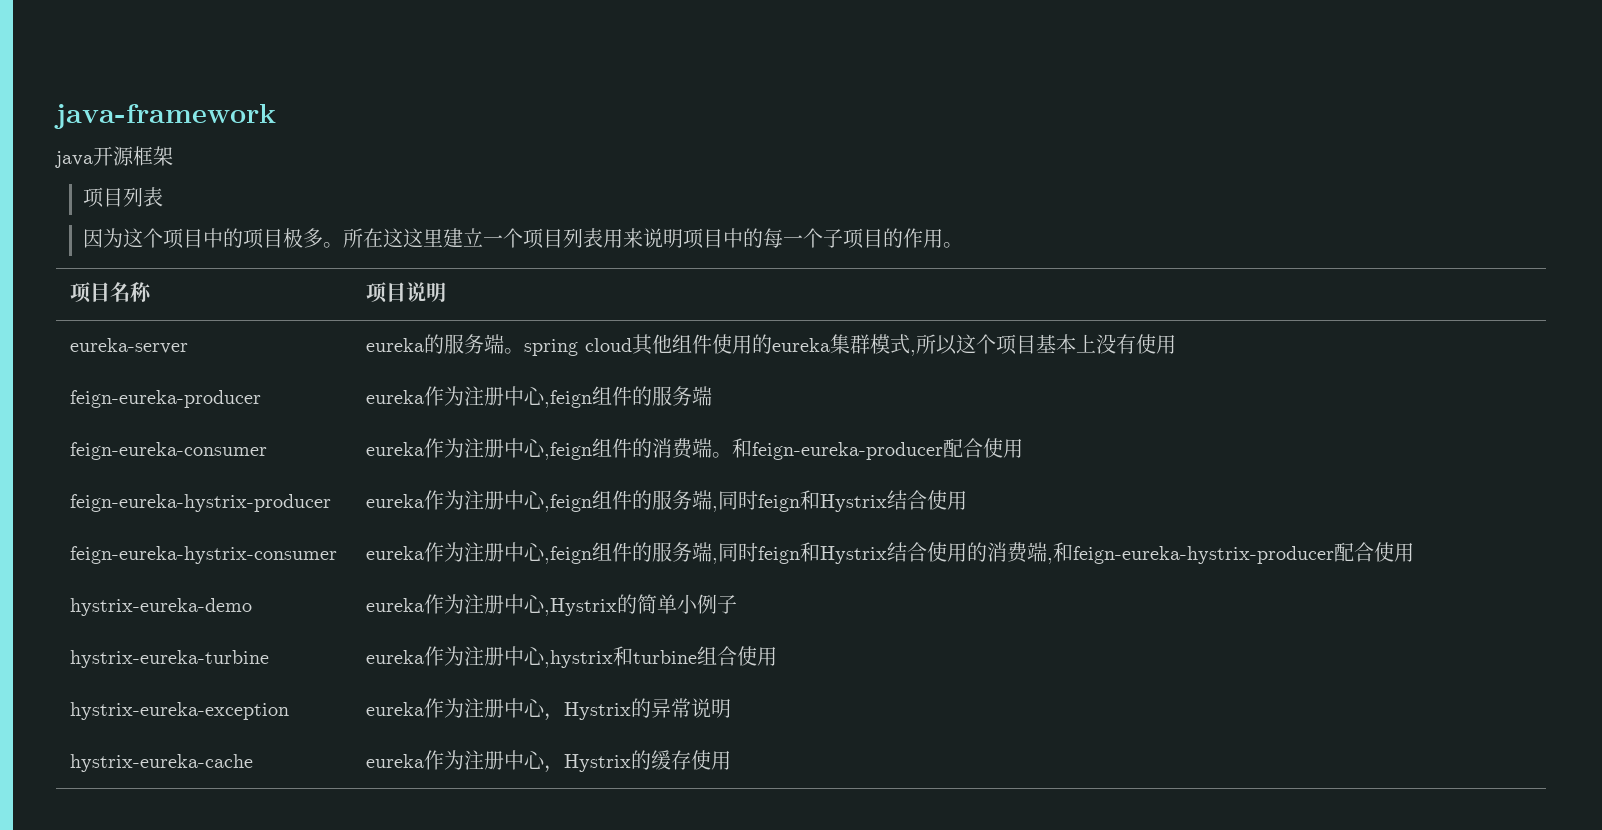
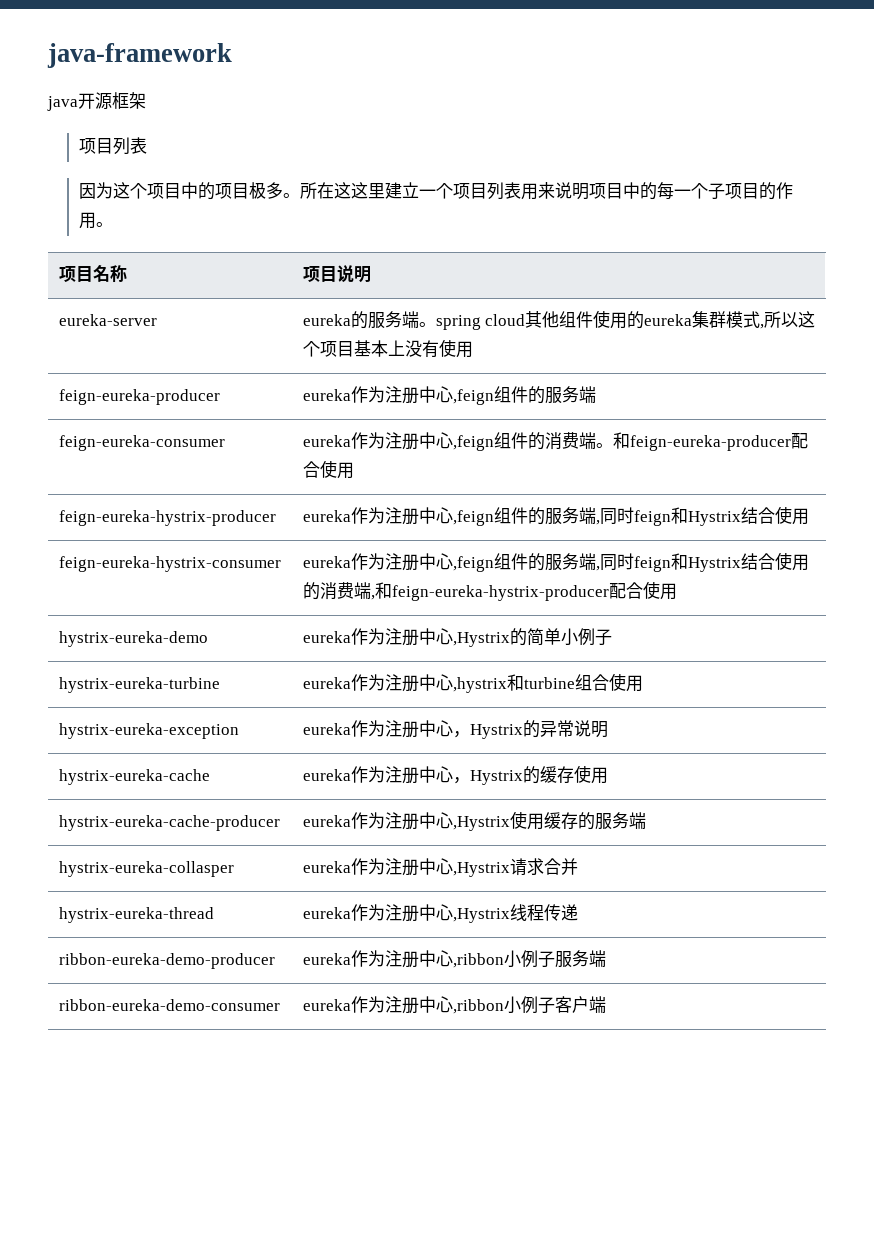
+ hystrix-eureka-cache-producer | eureka作为注册中心,Hystrix使用缓存的服务端
+ hystrix-eureka-collasper | eureka作为注册中心,Hystrix请求合并
+ hystrix-eureka-thread | eureka作为注册中心,Hystrix线程传递
+ ribbon-eureka-demo-producer | eureka作为注册中心,ribbon小例子服务端
+ ribbon-eureka-demo-consumer | eureka作为注册中心,ribbon小例子客户端

